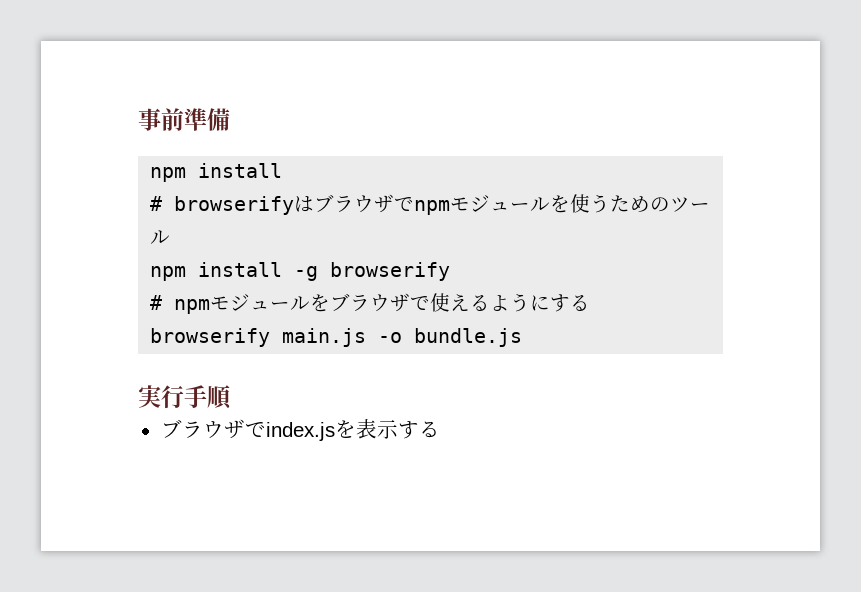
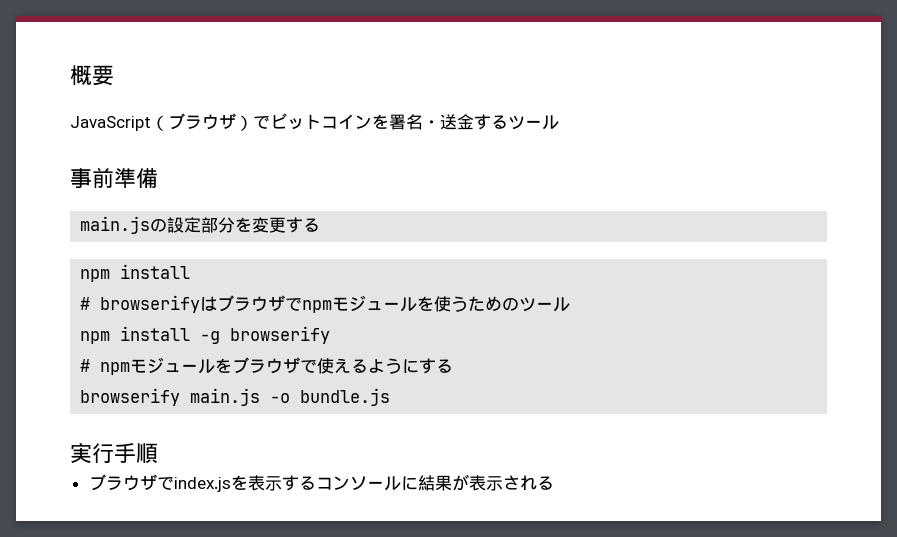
+ 概要
+ JavaScript（ブラウザ）でビットコインを署名・送金するツール
  事前準備
+ main.jsの設定部分を変更する
- ブラウザでindex.jsを表示する
+ ブラウザでindex.jsを表示するコンソールに結果が表示される

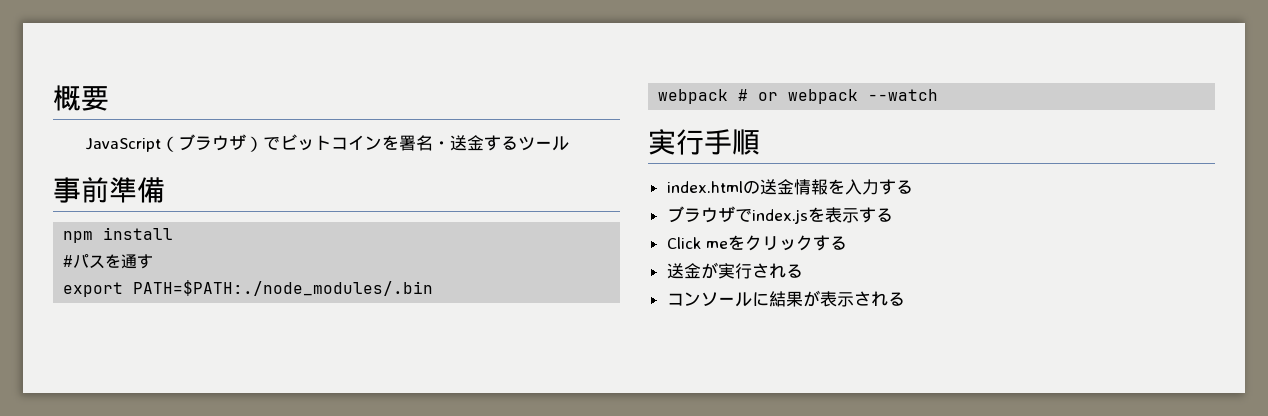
- main.jsの設定部分を変更する
  npm install
- # browserifyはブラウザでnpmモジュールを使うためのツール
- npm install -g browserify
- # npmモジュールをブラウザで使えるようにする
- browserify main.js -o bundle.js
+ #パスを通す
+ export PATH=$PATH:./node_modules/.bin
+ webpack # or webpack --watch
  実行手順
+ index.htmlの送金情報を入力する
- ブラウザでindex.jsを表示するコンソールに結果が表示される
+ ブラウザでindex.jsを表示する
+ Click meをクリックする
+ 送金が実行される
+ コンソールに結果が表示される

